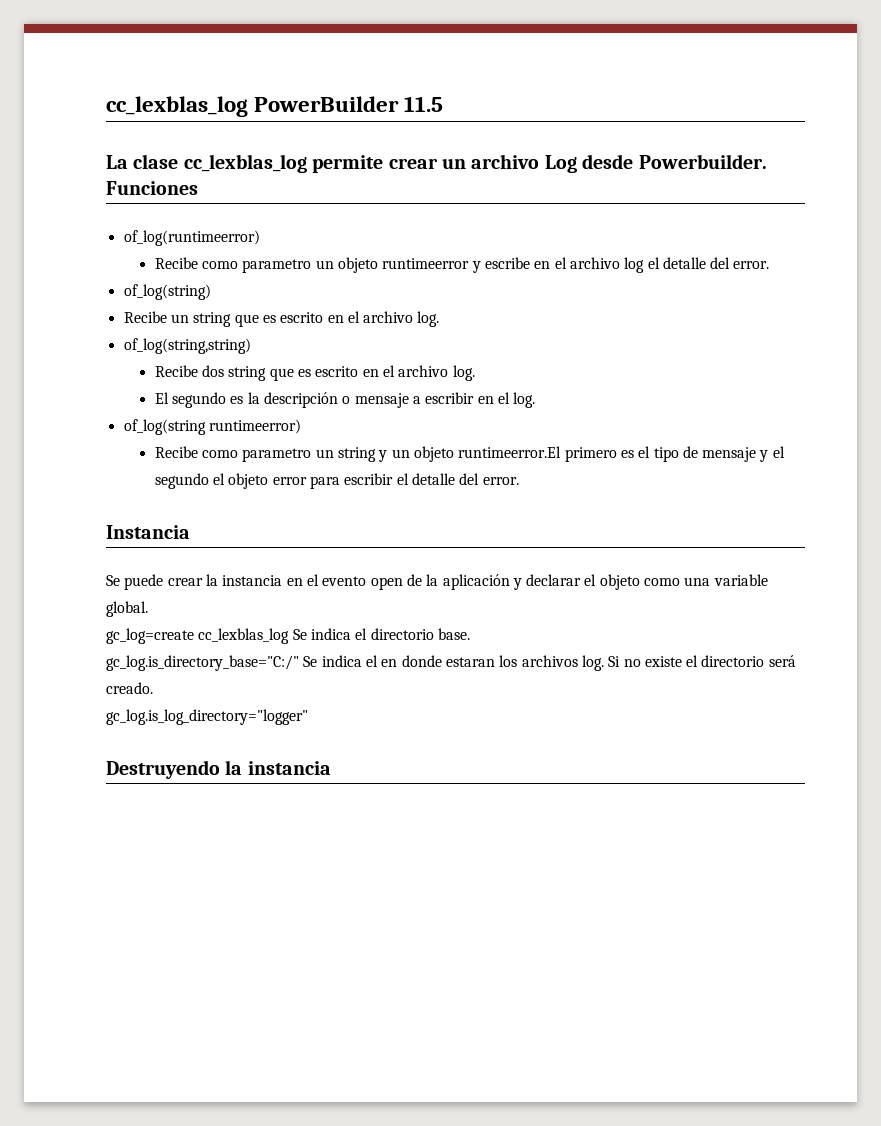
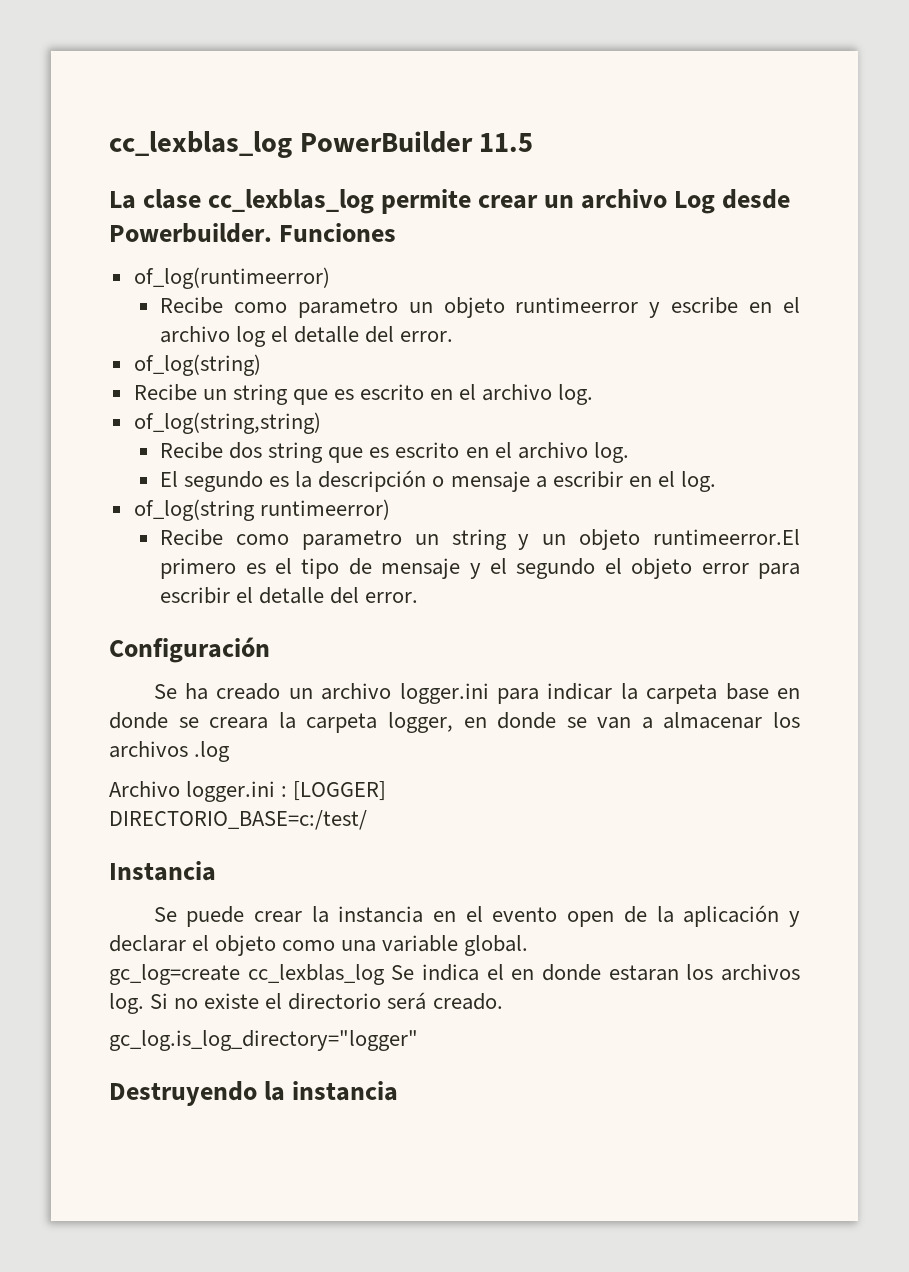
+ Configuración
+ Se ha creado un archivo logger.ini para indicar la carpeta base en donde se creara la carpeta logger, en donde se van a almacenar los archivos .log
+ Archivo logger.ini : [LOGGER]
+ DIRECTORIO_BASE=c:/test/
- gc_log=create cc_lexblas_log Se indica el directorio base.
- gc_log.is_directory_base="C:/" Se indica el en donde estaran los archivos log.
+ gc_log=create cc_lexblas_log Se indica el en donde estaran los archivos log.

